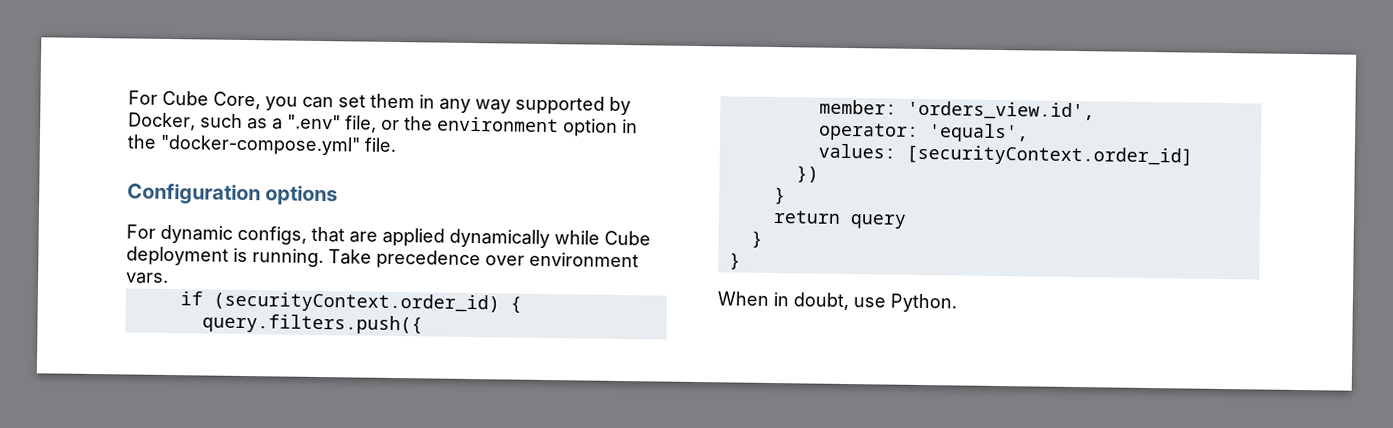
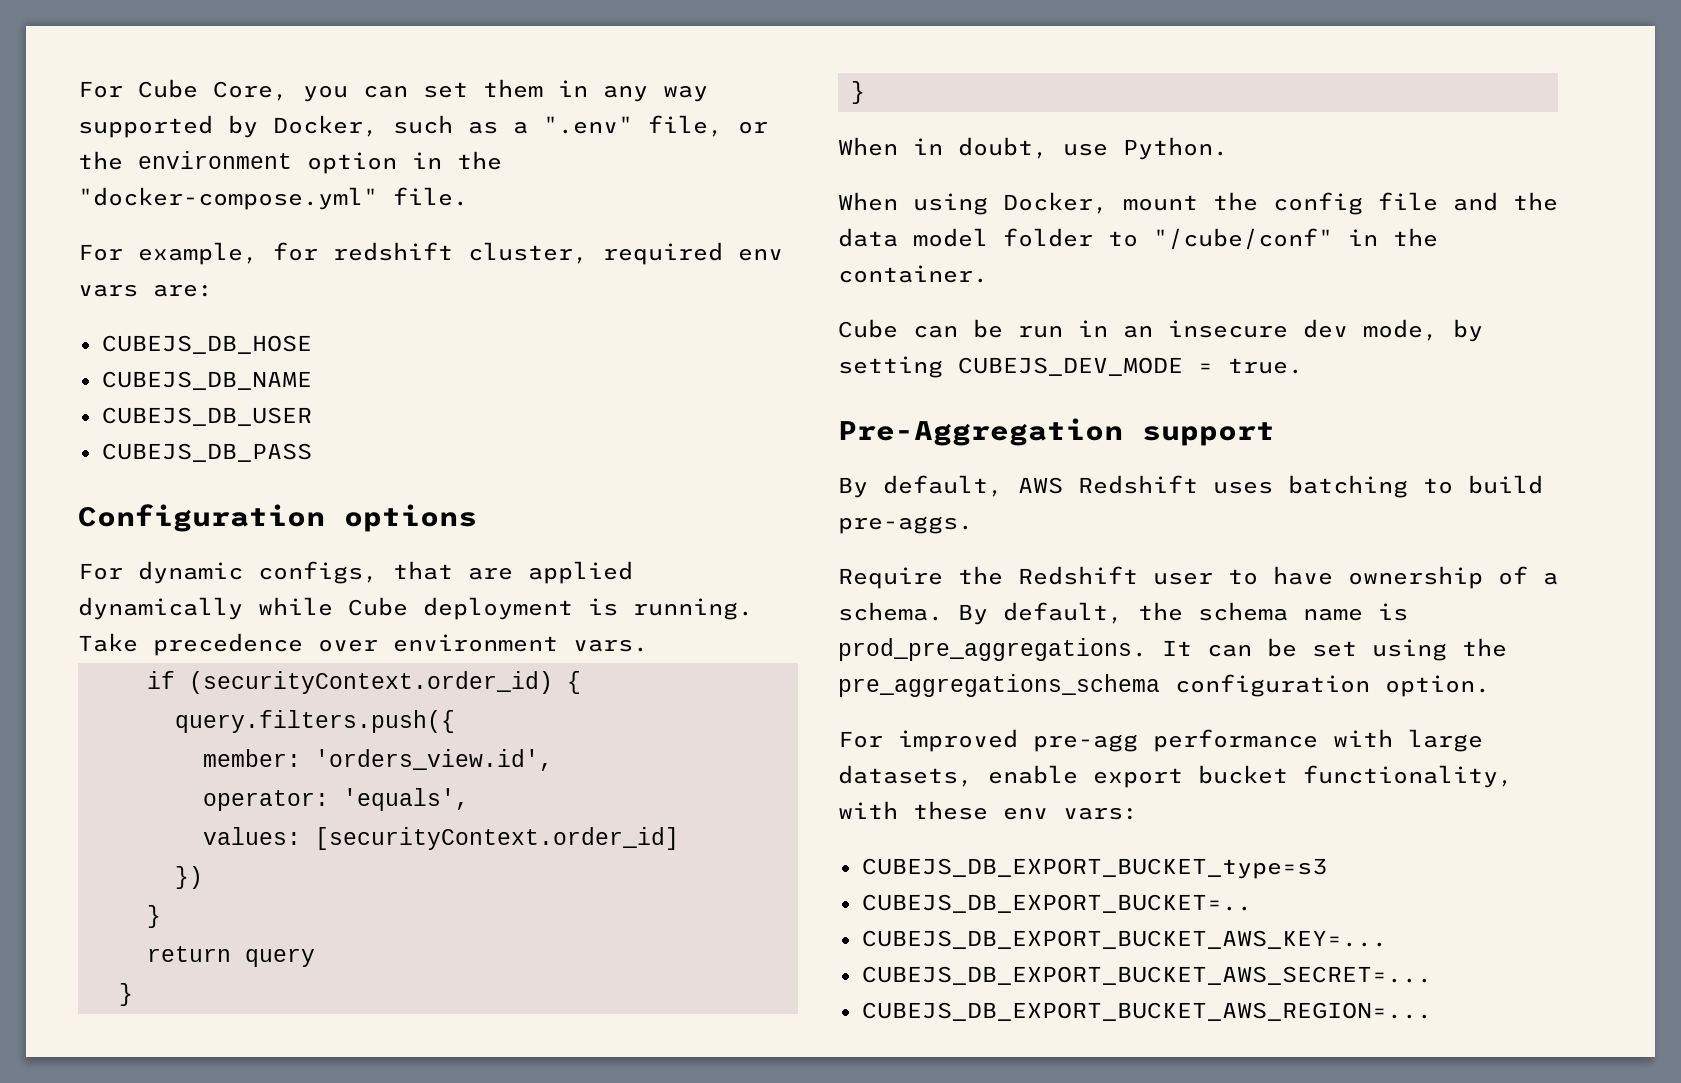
+ For example, for redshift cluster, required env vars are:
+ CUBEJS_DB_HOSE
+ CUBEJS_DB_NAME
+ CUBEJS_DB_USER
+ CUBEJS_DB_PASS
+ When using Docker, mount the config file and the data model folder to "/cube/conf" in the container.
+ Cube can be run in an insecure dev mode, by setting CUBEJS_DEV_MODE = true.
+ Pre-Aggregation support
+ By default, AWS Redshift uses batching to build pre-aggs.
+ Require the Redshift user to have ownership of a schema. By default, the schema name is prod_pre_aggregations. It can be set using the pre_aggregations_schema configuration option.
+ For improved pre-agg performance with large datasets, enable export bucket functionality, with these env vars:
+ CUBEJS_DB_EXPORT_BUCKET_type=s3
+ CUBEJS_DB_EXPORT_BUCKET=..
+ CUBEJS_DB_EXPORT_BUCKET_AWS_KEY=...
+ CUBEJS_DB_EXPORT_BUCKET_AWS_SECRET=...
+ CUBEJS_DB_EXPORT_BUCKET_AWS_REGION=...

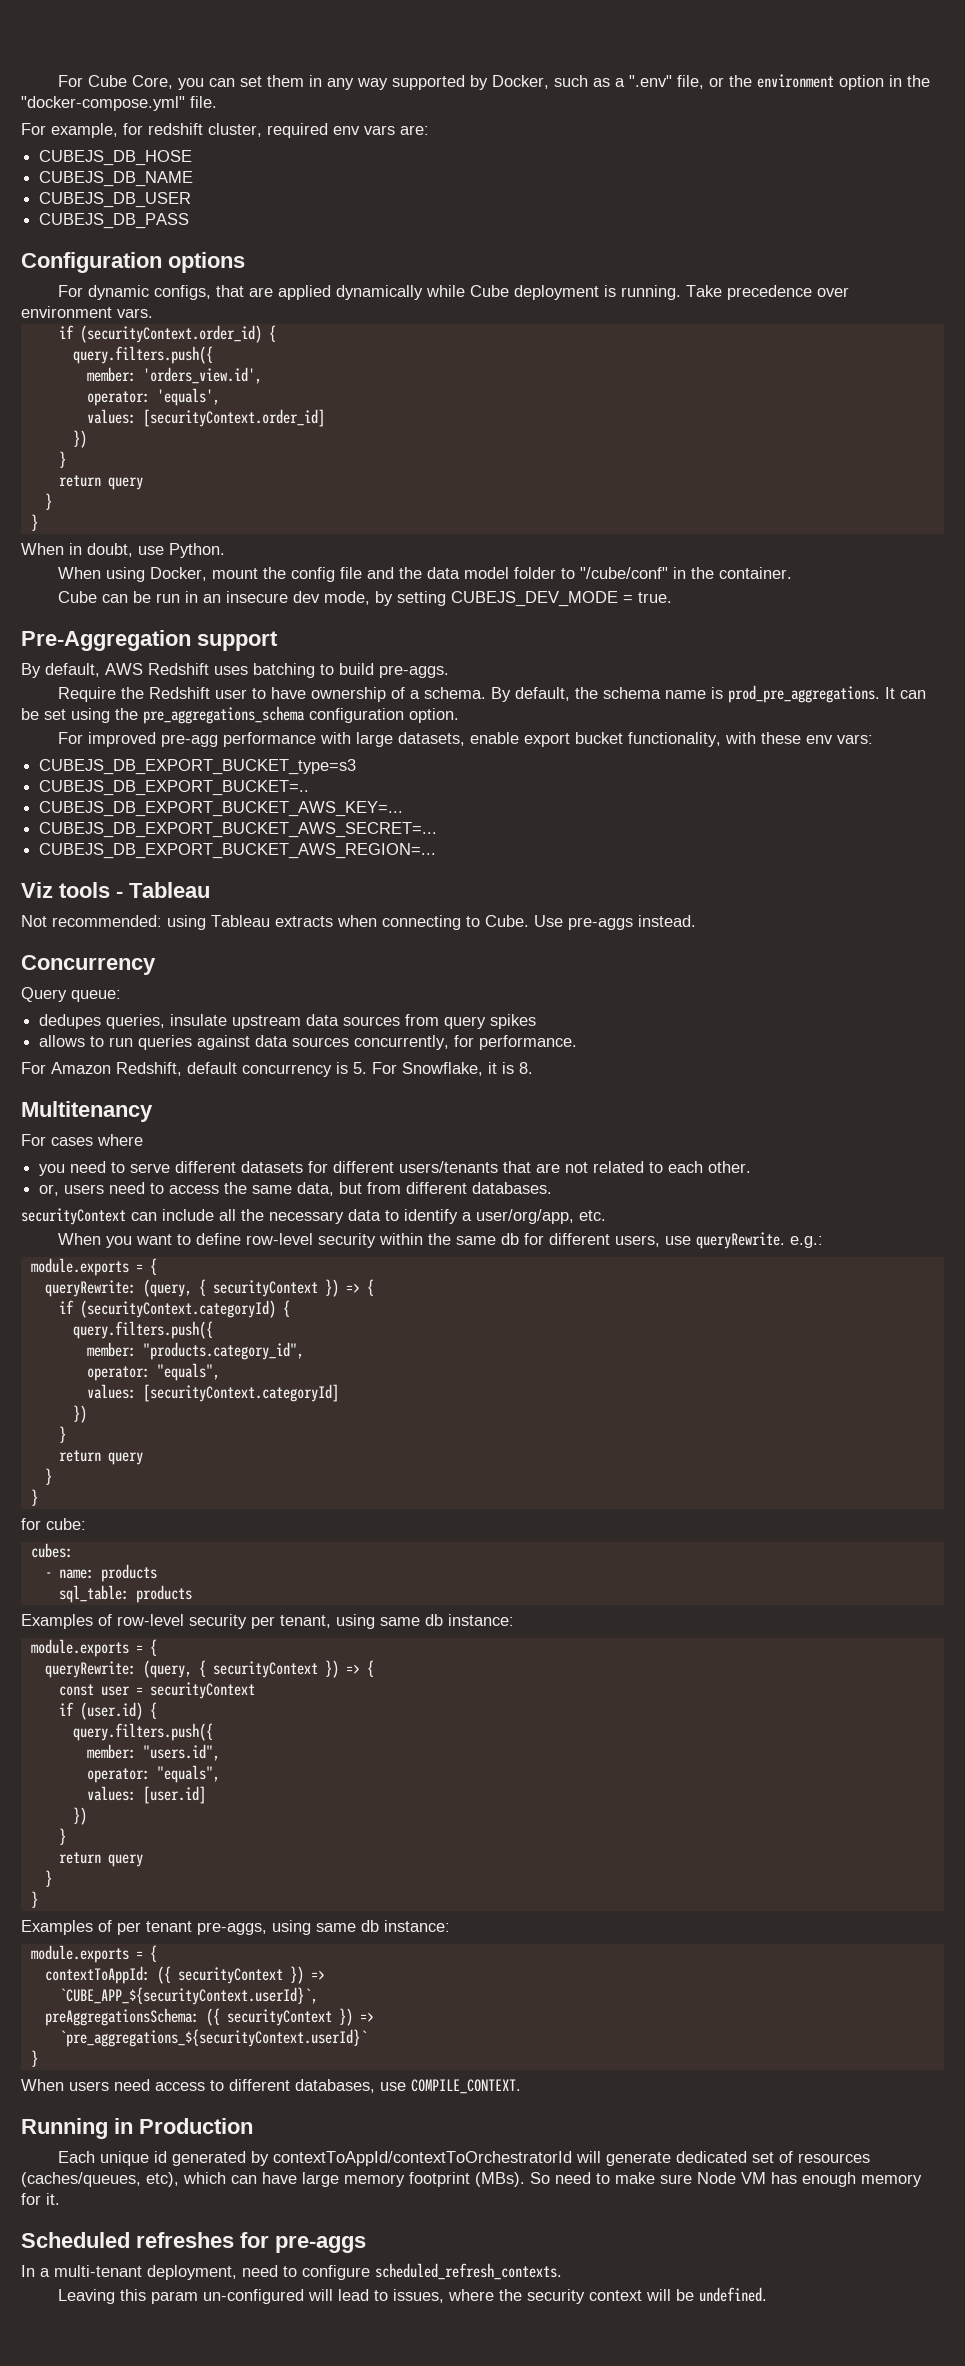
+ Viz tools - Tableau
+ Not recommended: using Tableau extracts when connecting to Cube. Use pre-aggs instead.
+ Concurrency
+ Query queue:
+ dedupes queries, insulate upstream data sources from query spikes
+ allows to run queries against data sources concurrently, for performance.
+ For Amazon Redshift, default concurrency is 5. For Snowflake, it is 8.
+ Multitenancy
+ For cases where
+ you need to serve different datasets for different users/tenants that are not related to each other.
+ or, users need to access the same data, but from different databases.
+ securityContext can include all the necessary data to identify a user/org/app, etc.
+ When you want to define row-level security within the same db for different users, use queryRewrite. e.g.:
+ module.exports = {
+ queryRewrite: (query, { securityContext }) => {
+ if (securityContext.categoryId) {
+ query.filters.push({
+ member: "products.category_id",
+ operator: "equals",
+ values: [securityContext.categoryId]
+ })
+ }
+ return query
+ }
+ }
+ for cube:
+ cubes:
+ - name: products
+ sql_table: products
+ Examples of row-level security per tenant, using same db instance:
+ module.exports = {
+ queryRewrite: (query, { securityContext }) => {
+ const user = securityContext
+ if (user.id) {
+ query.filters.push({
+ member: "users.id",
+ operator: "equals",
+ values: [user.id]
+ })
+ }
+ return query
+ }
+ }
+ Examples of per tenant pre-aggs, using same db instance:
+ module.exports = {
+ contextToAppId: ({ securityContext }) =>
+ `CUBE_APP_${securityContext.userId}`,
+ preAggregationsSchema: ({ securityContext }) =>
+ `pre_aggregations_${securityContext.userId}`
+ }
+ When users need access to different databases, use COMPILE_CONTEXT.
+ Running in Production
+ Each unique id generated by contextToAppId/contextToOrchestratorId will generate dedicated set of resources (caches/queues, etc), which can have large memory footprint (MBs). So need to make sure Node VM has enough memory for it.
+ Scheduled refreshes for pre-aggs
+ In a multi-tenant deployment, need to configure scheduled_refresh_contexts.
+ Leaving this param un-configured will lead to issues, where the security context will be undefined.

